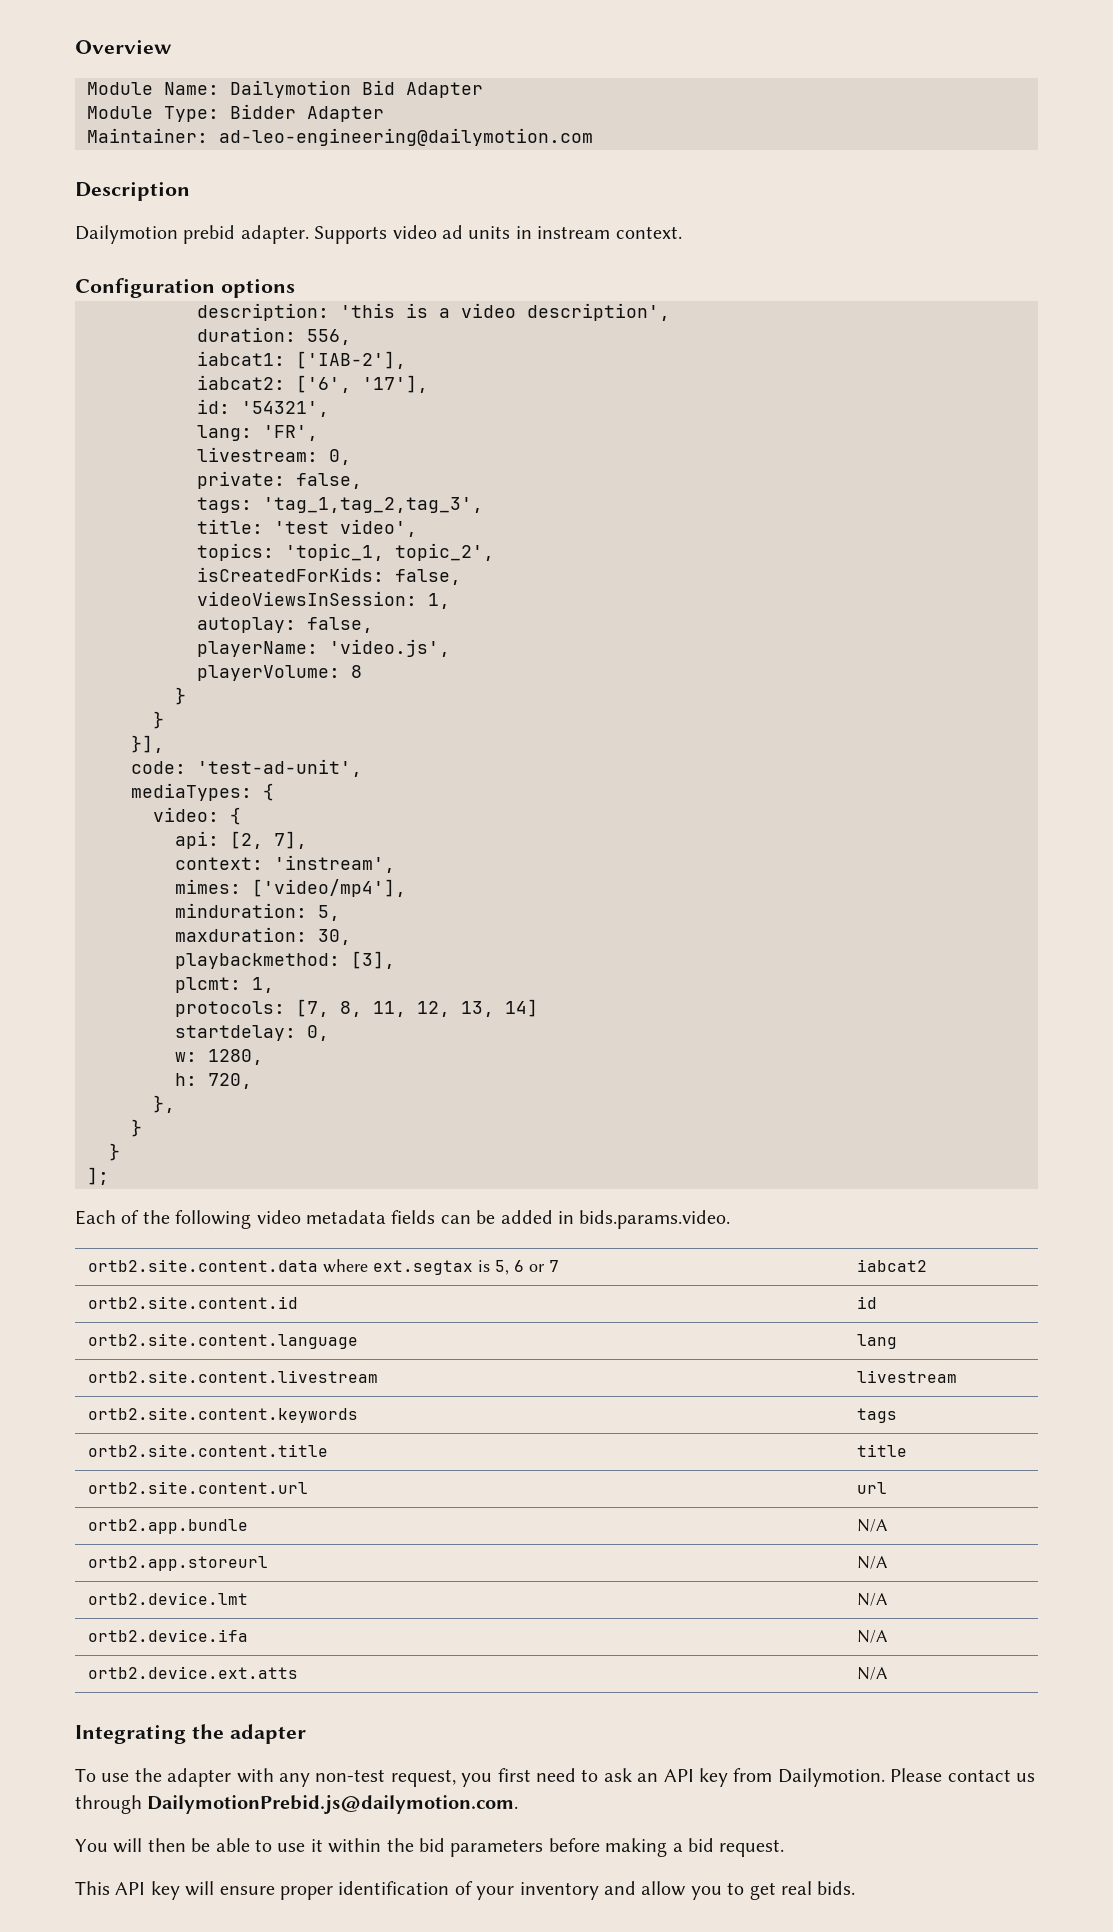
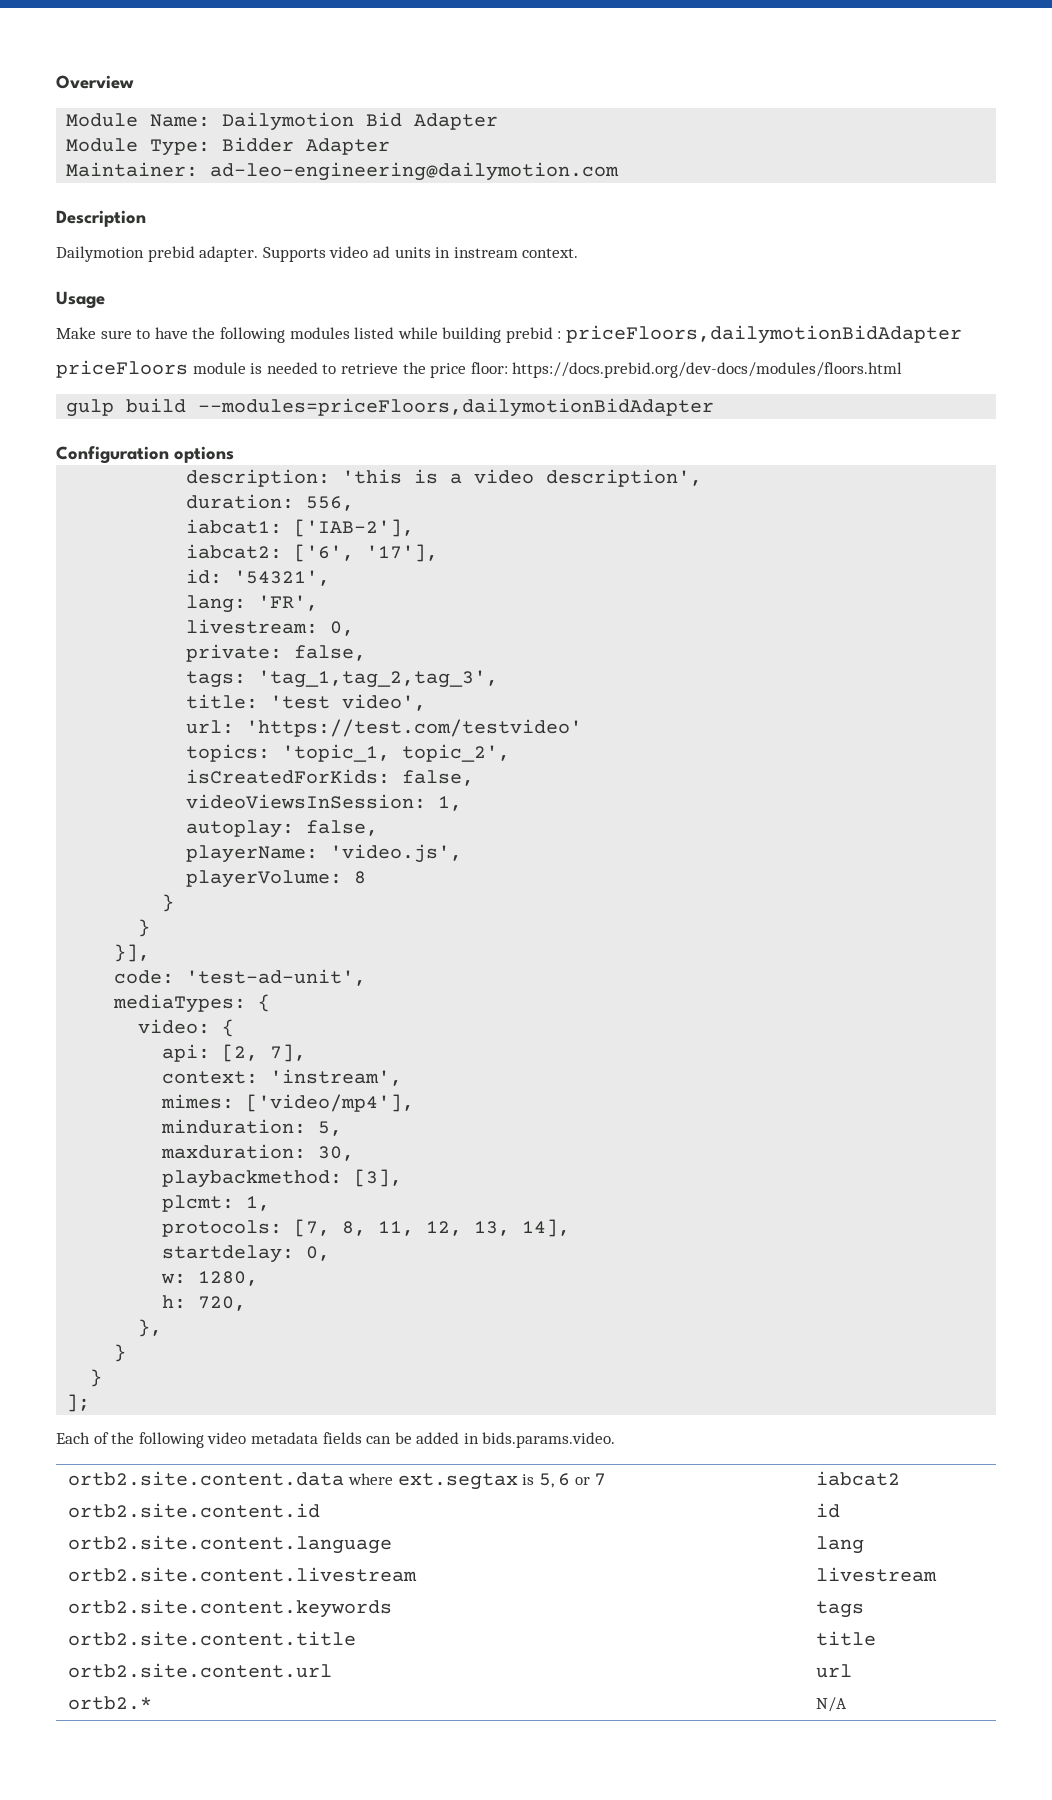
+ Usage
+ Make sure to have the following modules listed while building prebid : priceFloors,dailymotionBidAdapter
+ priceFloors module is needed to retrieve the price floor: https://docs.prebid.org/dev-docs/modules/floors.html
+ gulp build --modules=priceFloors,dailymotionBidAdapter
+ url: 'https://test.com/testvideo'
- protocols: [7, 8, 11, 12, 13, 14]
+ protocols: [7, 8, 11, 12, 13, 14],
- ortb2.app.bundle | N/A
- ortb2.app.storeurl | N/A
- ortb2.device.lmt | N/A
- ortb2.device.ifa | N/A
- ortb2.device.ext.atts | N/A
- Integrating the adapter
- To use the adapter with any non-test request, you first need to ask an API key from Dailymotion. Please contact us through DailymotionPrebid.js@dailymotion.com.
- You will then be able to use it within the bid parameters before making a bid request.
- This API key will ensure proper identification of your inventory and allow you to get real bids.
+ ortb2.* | N/A

